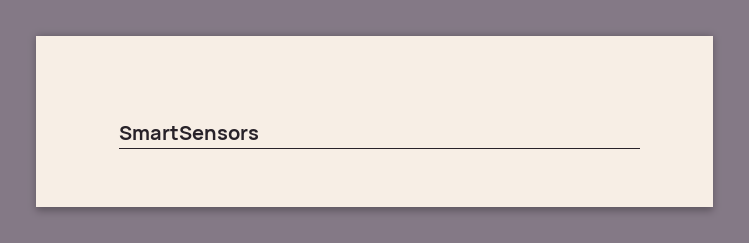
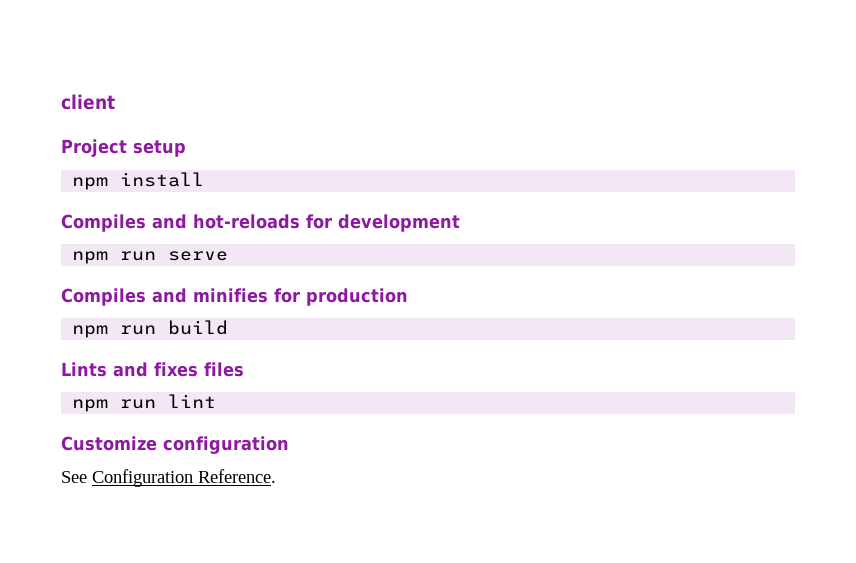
- SmartSensors
+ client
+ Project setup
+ npm install
+ Compiles and hot-reloads for development
+ npm run serve
+ Compiles and minifies for production
+ npm run build
+ Lints and fixes files
+ npm run lint
+ Customize configuration
+ See Configuration Reference.

